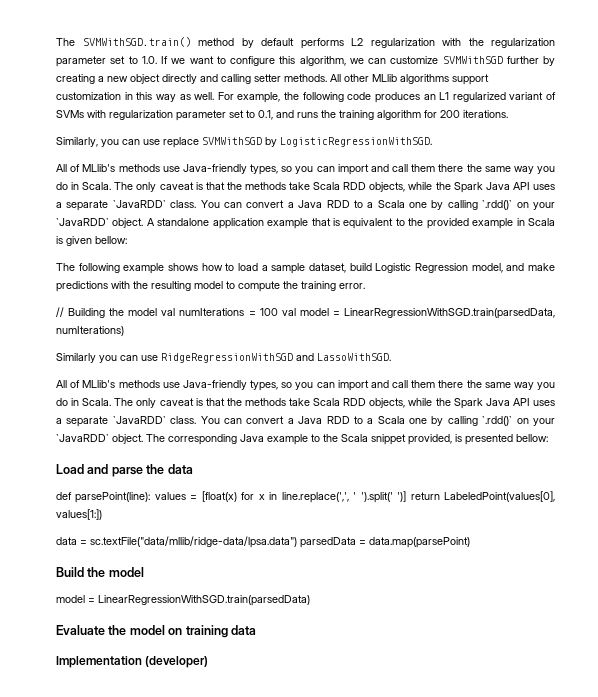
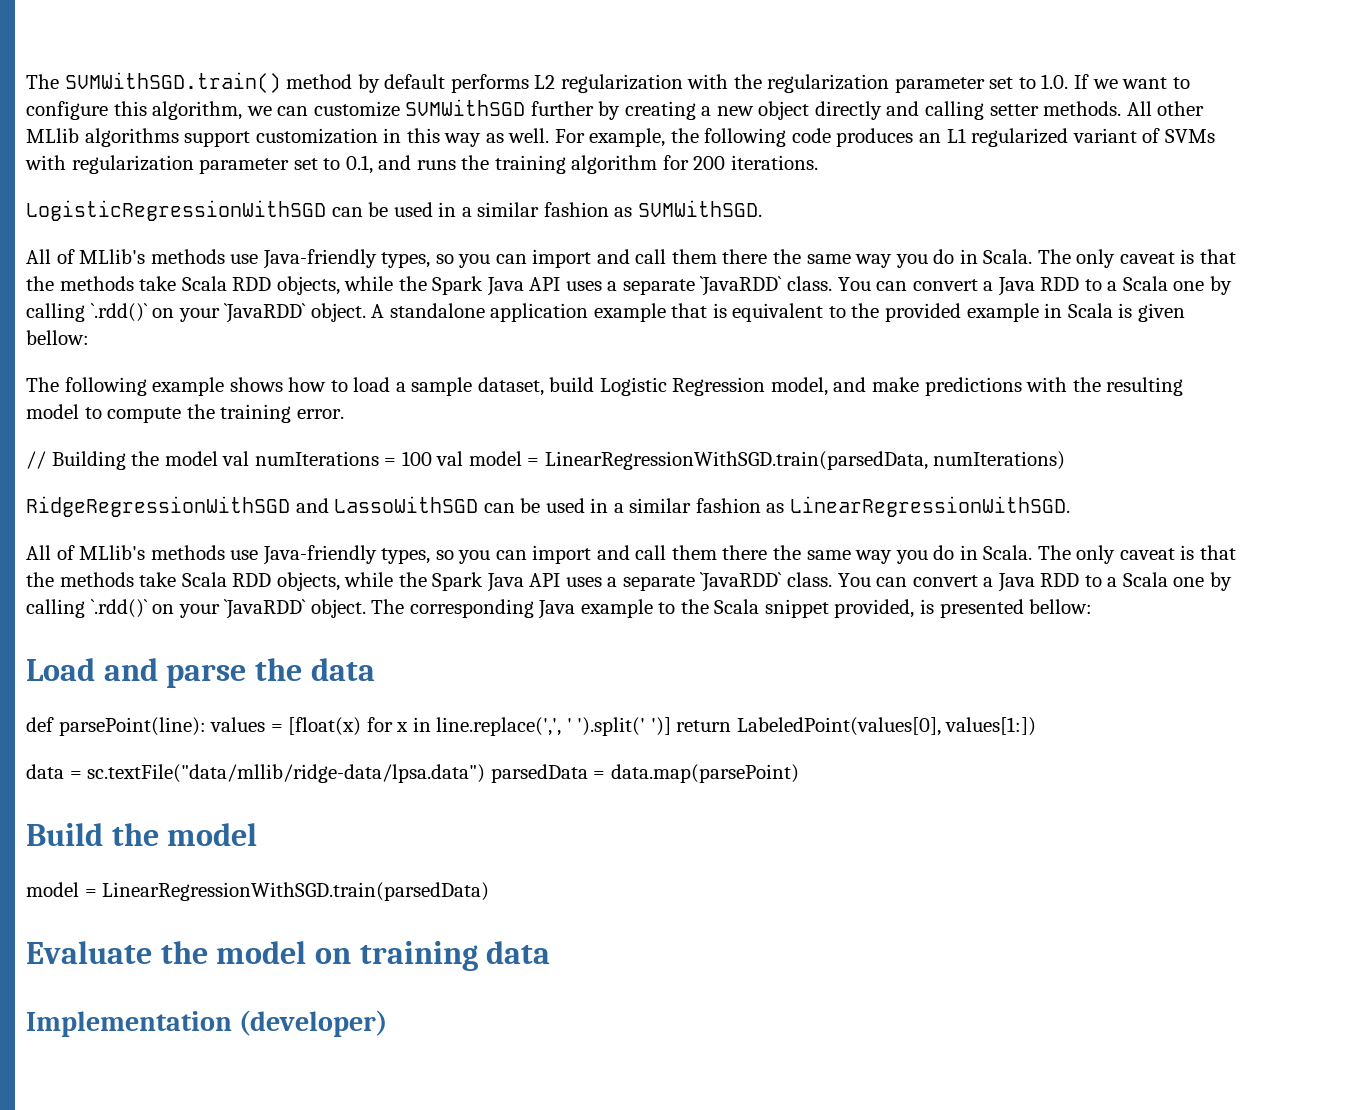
- Similarly, you can use replace SVMWithSGD by LogisticRegressionWithSGD.
+ LogisticRegressionWithSGD can be used in a similar fashion as SVMWithSGD.
- Similarly you can use RidgeRegressionWithSGD and LassoWithSGD.
+ RidgeRegressionWithSGD and LassoWithSGD can be used in a similar fashion as LinearRegressionWithSGD.

